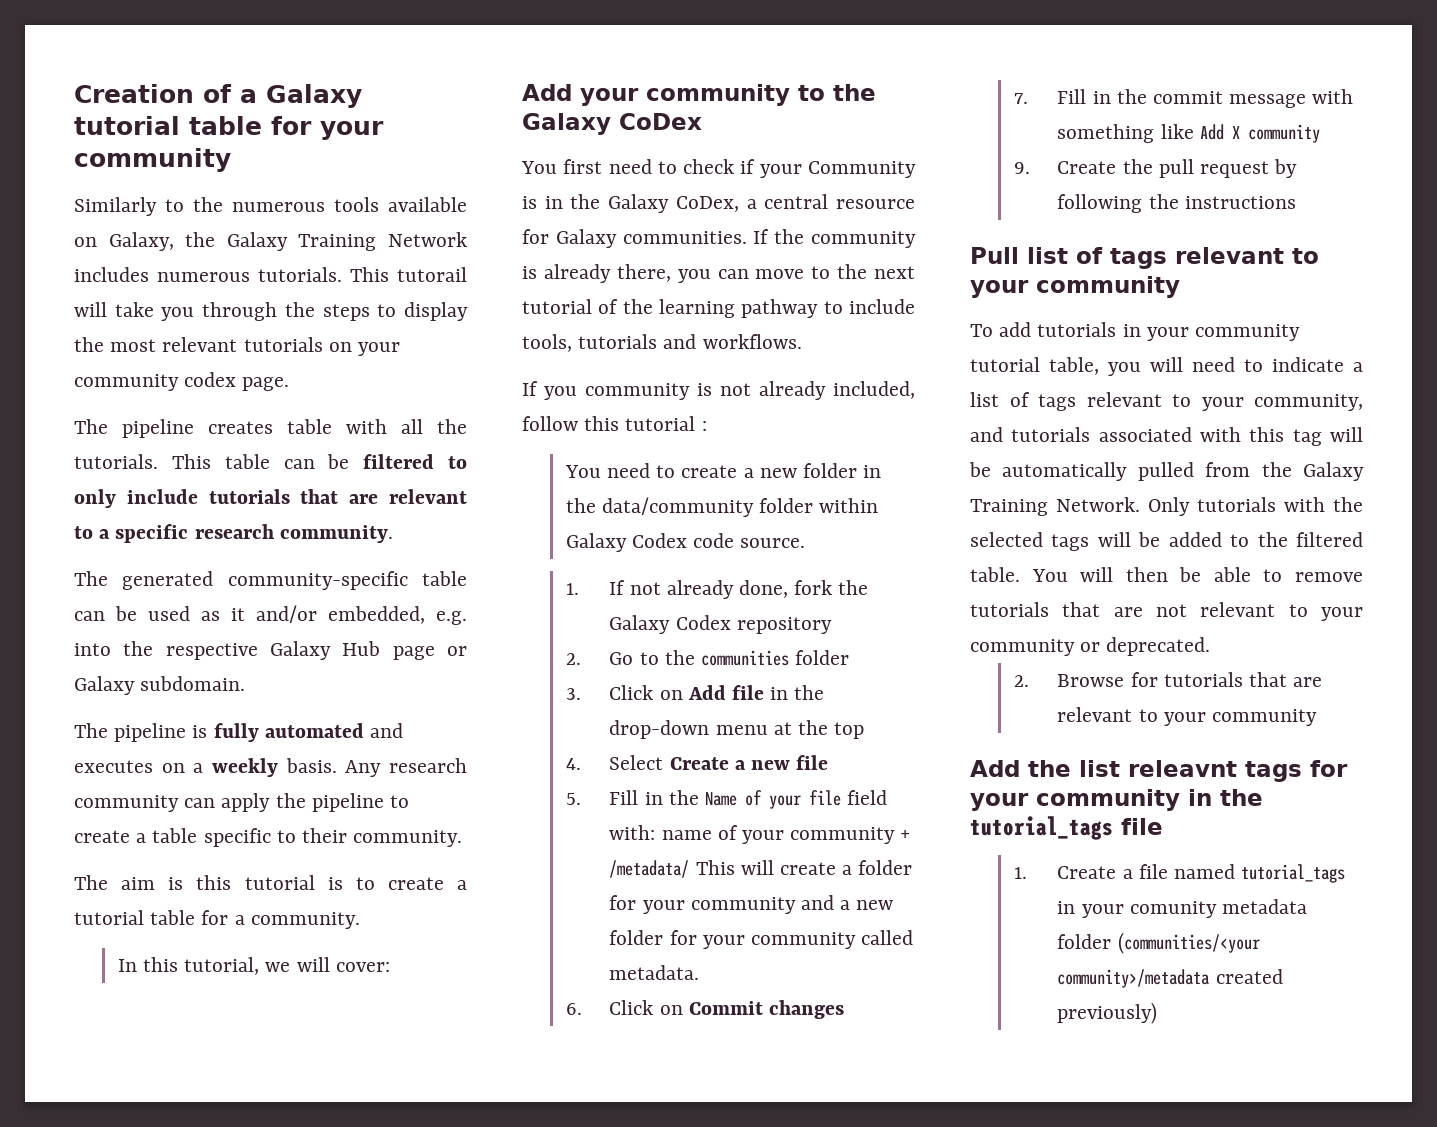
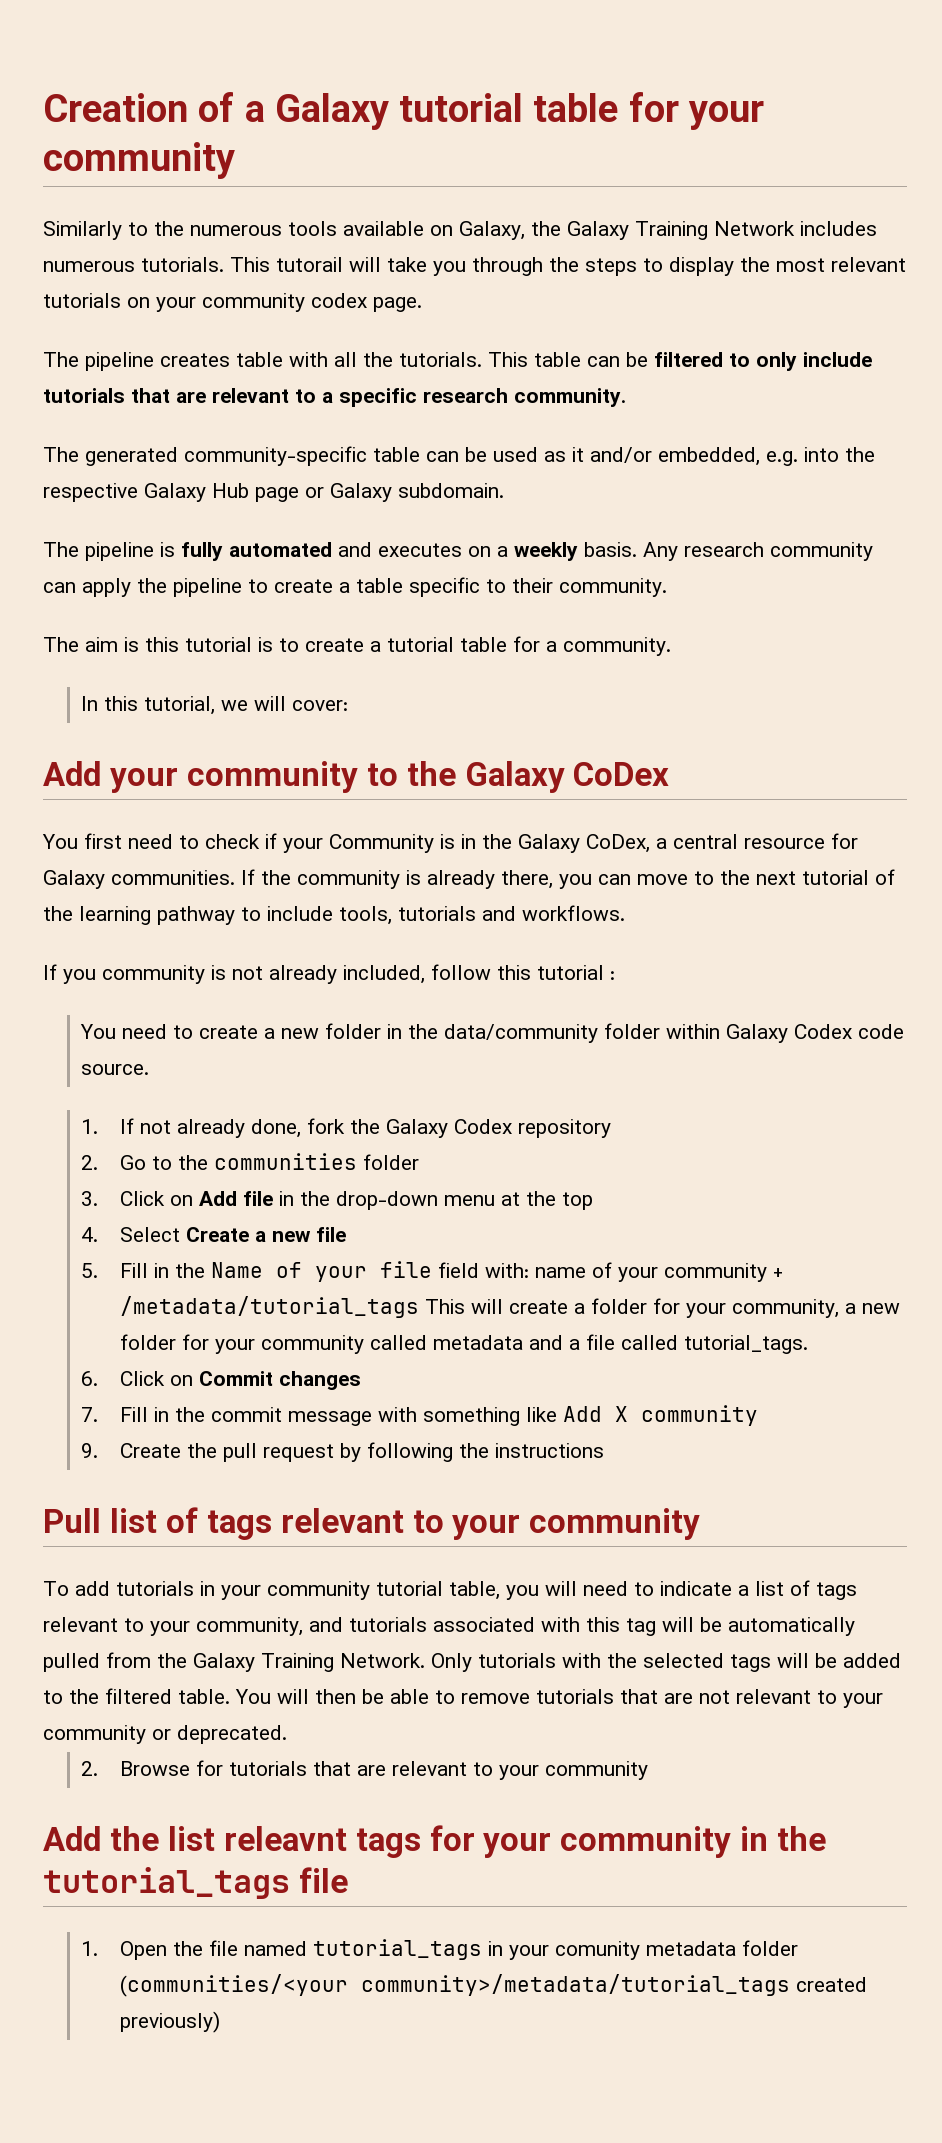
- 5. Fill in the Name of your file field with: name of your community + /metadata/ This will create a folder for your community and a new folder for your community called metadata.
+ 5. Fill in the Name of your file field with: name of your community + /metadata/tutorial_tags This will create a folder for your community, a new folder for your community called metadata and a file called tutorial_tags.
- 1. Create a file named tutorial_tags in your comunity metadata folder (communities/<your community>/metadata created previously)
+ 1. Open the file named tutorial_tags in your comunity metadata folder (communities/<your community>/metadata/tutorial_tags created previously)

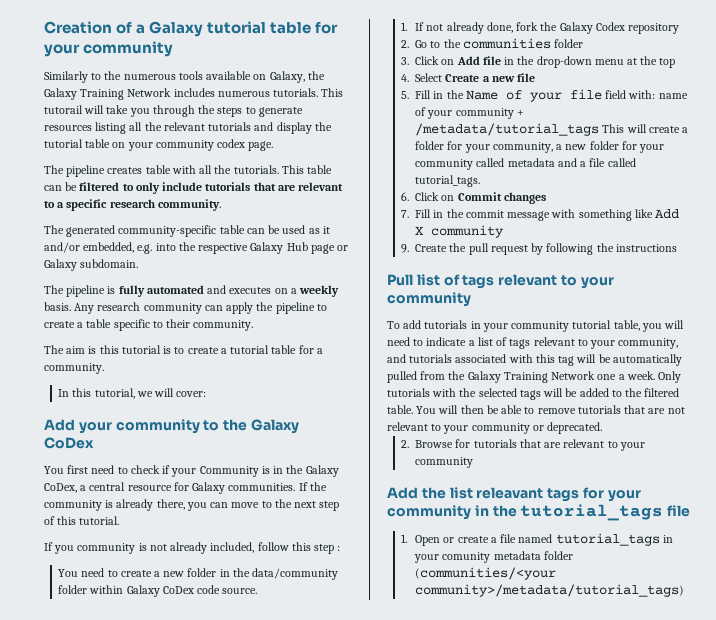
- This tutorail will take you through the steps to display the most relevant tutorials on your community codex page.
+ This tutorail will take you through the steps to generate resources listing all the relevant tutorials and display the tutorial table on your community codex page.
- If the community is already there, you can move to the next tutorial of the learning pathway to include tools, tutorials and workflows.
+ If the community is already there, you can move to the next step of this tutorial.
- If you community is not already included, follow this tutorial :
+ If you community is not already included, follow this step :
- You need to create a new folder in the data/community folder within Galaxy Codex code source.
+ You need to create a new folder in the data/community folder within Galaxy CoDex code source.
- To add tutorials in your community tutorial table, you will need to indicate a list of tags relevant to your community, and tutorials associated with this tag will be automatically pulled from the Galaxy Training Network.
+ To add tutorials in your community tutorial table, you will need to indicate a list of tags relevant to your community, and tutorials associated with this tag will be automatically pulled from the Galaxy Training Network one a week.
- Add the list releavnt tags for your community in the tutorial_tags file
+ Add the list releavant tags for your community in the tutorial_tags file
- 1. Open the file named tutorial_tags in your comunity metadata folder (communities/<your community>/metadata/tutorial_tags created previously)
+ 1. Open or create a file named tutorial_tags in your comunity metadata folder (communities/<your community>/metadata/tutorial_tags)

